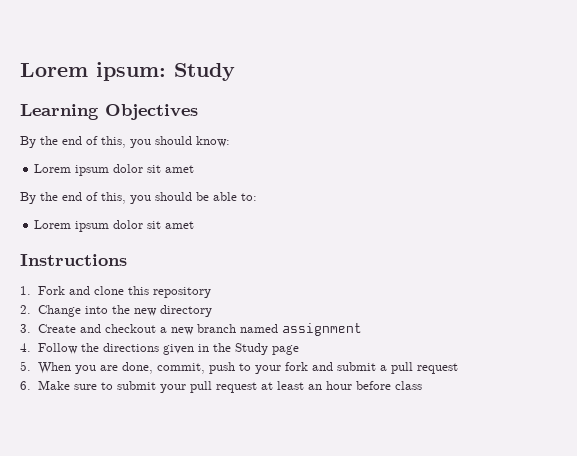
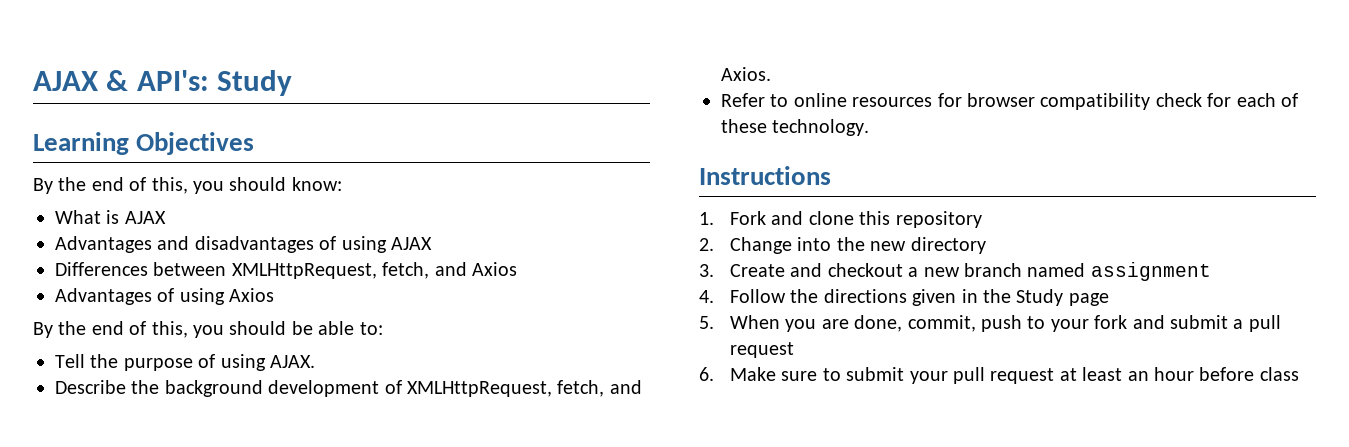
- Lorem ipsum: Study
+ AJAX & API's: Study
  By the end of this, you should know:
- Lorem ipsum dolor sit amet
+ What is AJAX
+ Advantages and disadvantages of using AJAX
+ Differences between XMLHttpRequest, fetch, and Axios
+ Advantages of using Axios
  By the end of this, you should be able to:
- Lorem ipsum dolor sit amet
+ Tell the purpose of using AJAX.
+ Describe the background development of XMLHttpRequest, fetch, and Axios.
+ Refer to online resources for browser compatibility check for each of these technology.

